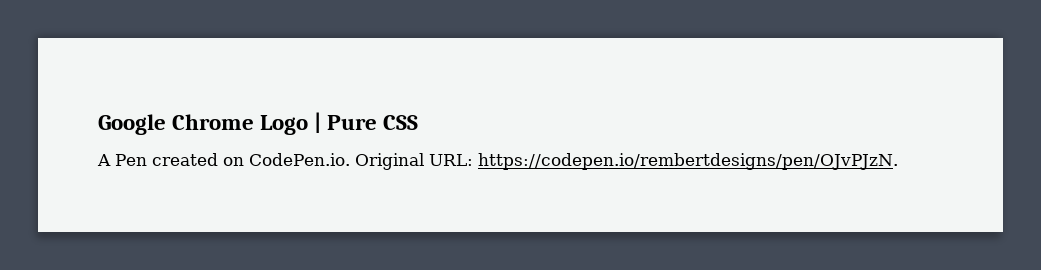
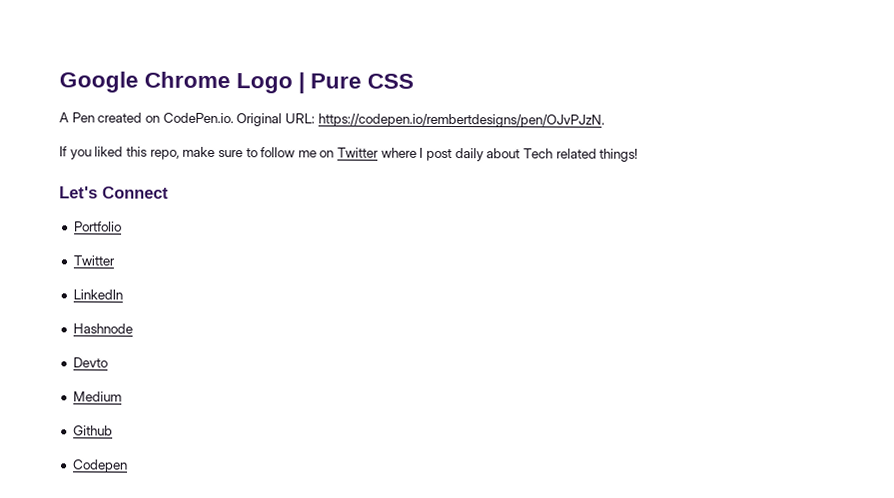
+ If you liked this repo, make sure to follow me on Twitter where I post daily about Tech related things!
+ Let's Connect
+ Portfolio
+ Twitter
+ LinkedIn
+ Hashnode
+ Devto
+ Medium
+ Github
+ Codepen

